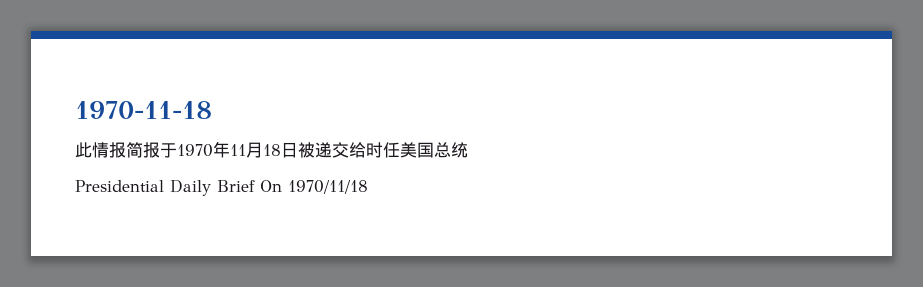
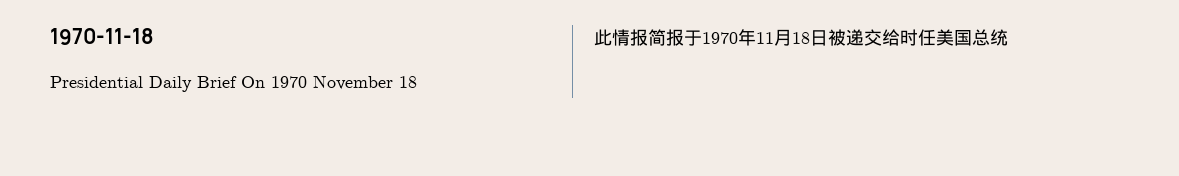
+ Presidential Daily Brief On 1970 November 18
- Presidential Daily Brief On 1970/11/18

